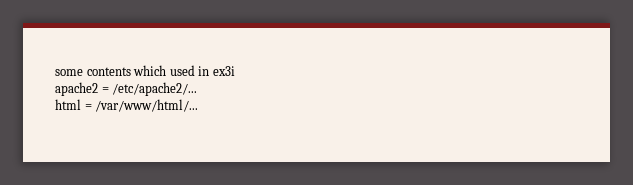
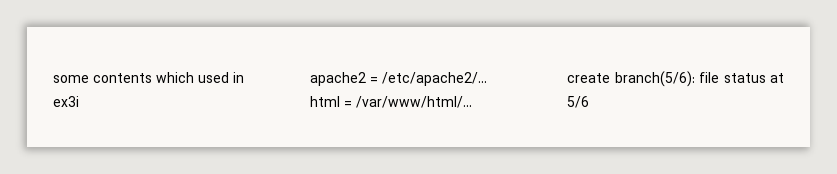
+ create branch(5/6): file status at 5/6

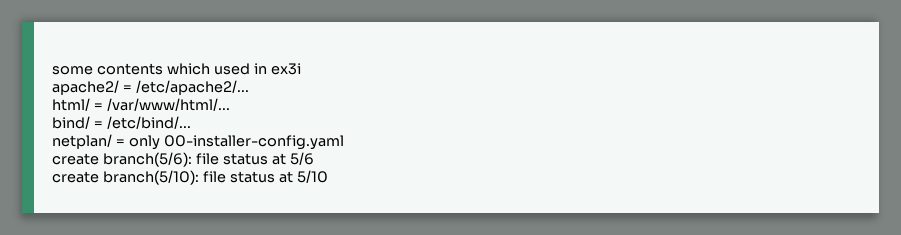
- apache2 = /etc/apache2/...
+ apache2/ = /etc/apache2/...
- html = /var/www/html/...
+ html/ = /var/www/html/...
+ bind/ = /etc/bind/...
+ netplan/ = only 00-installer-config.yaml
+ create branch(5/10): file status at 5/10

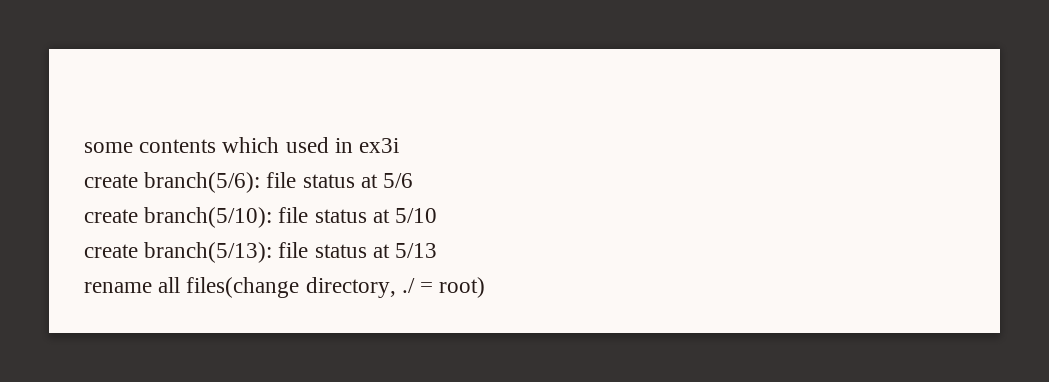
- apache2/ = /etc/apache2/...
- html/ = /var/www/html/...
- bind/ = /etc/bind/...
- netplan/ = only 00-installer-config.yaml
+ create branch(5/13): file status at 5/13
+ rename all files(change directory, ./ = root)

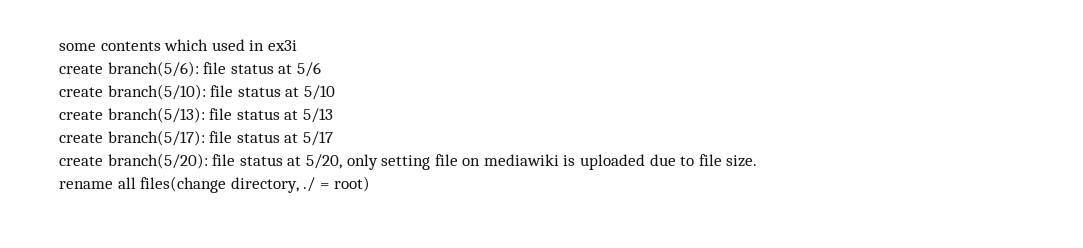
+ create branch(5/17): file status at 5/17
+ create branch(5/20): file status at 5/20, only setting file on mediawiki is uploaded due to file size.

